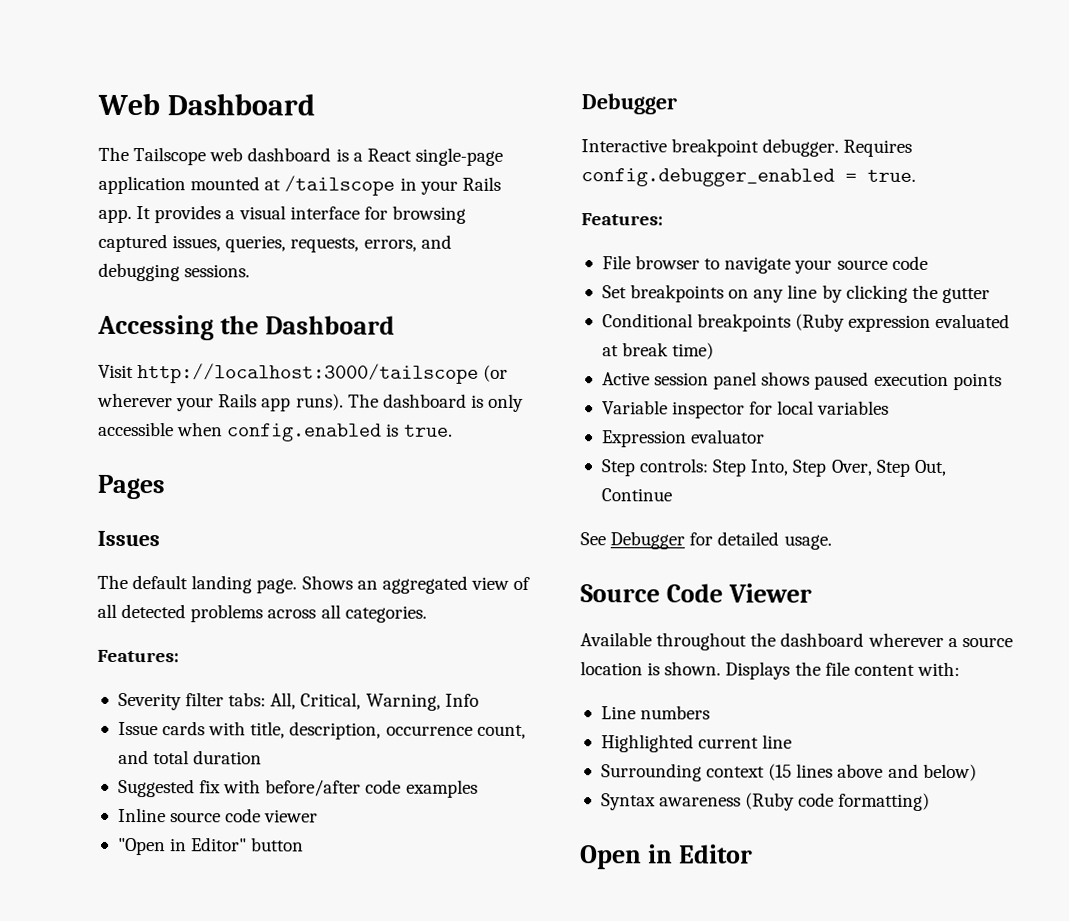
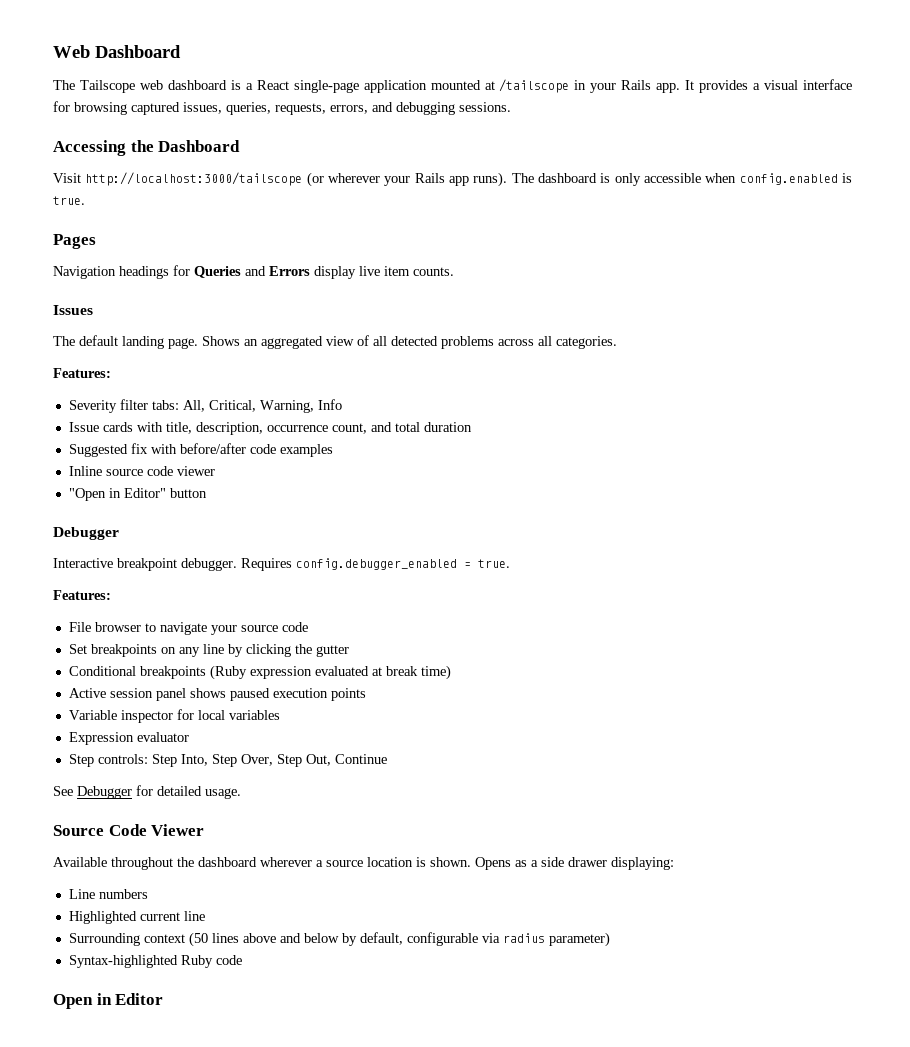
+ Navigation headings for Queries and Errors display live item counts.
- Displays the file content with:
+ Opens as a side drawer displaying:
- Surrounding context (15 lines above and below)
- Syntax awareness (Ruby code formatting)
+ Surrounding context (50 lines above and below by default, configurable via radius parameter)
+ Syntax-highlighted Ruby code

